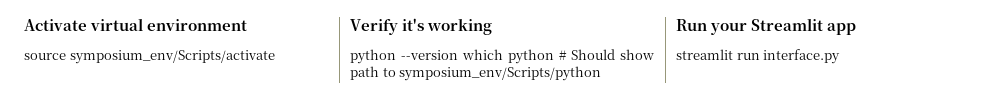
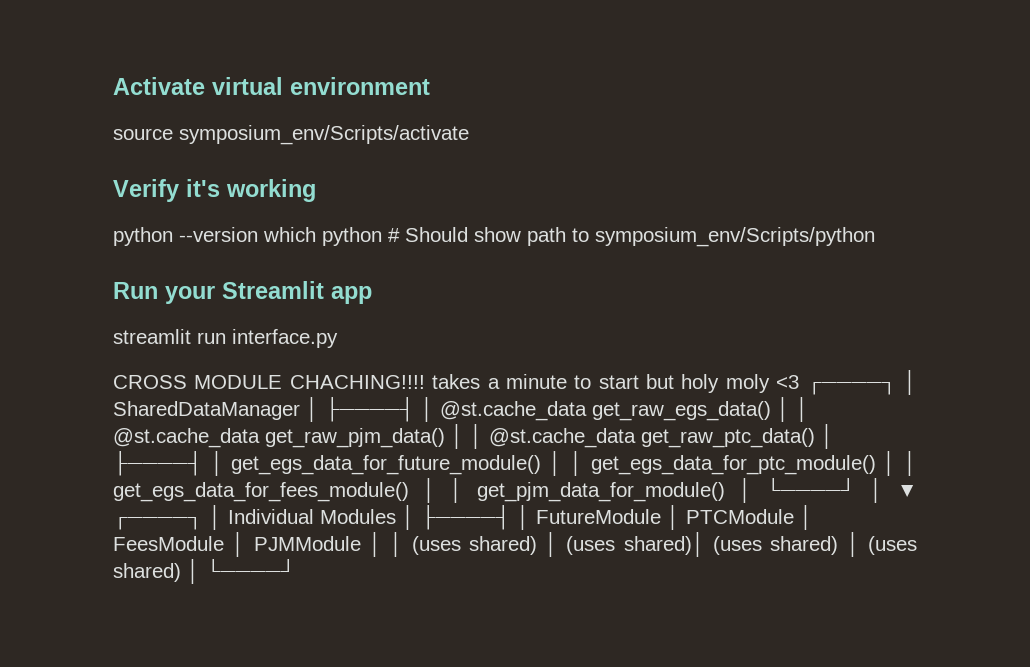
+ CROSS MODULE CHACHING!!!! takes a minute to start but holy moly <3 ┌────┐ │ SharedDataManager │ ├────┤ │ @st.cache_data get_raw_egs_data() │ │ @st.cache_data get_raw_pjm_data() │ │ @st.cache_data get_raw_ptc_data() │ ├────┤ │ get_egs_data_for_future_module() │ │ get_egs_data_for_ptc_module() │ │ get_egs_data_for_fees_module() │ │ get_pjm_data_for_module() │ └────┘ │ ▼ ┌────┐ │ Individual Modules │ ├────┤ │ FutureModule │ PTCModule │ FeesModule │ PJMModule │ │ (uses shared) │ (uses shared)│ (uses shared) │ (uses shared) │ └────┘

